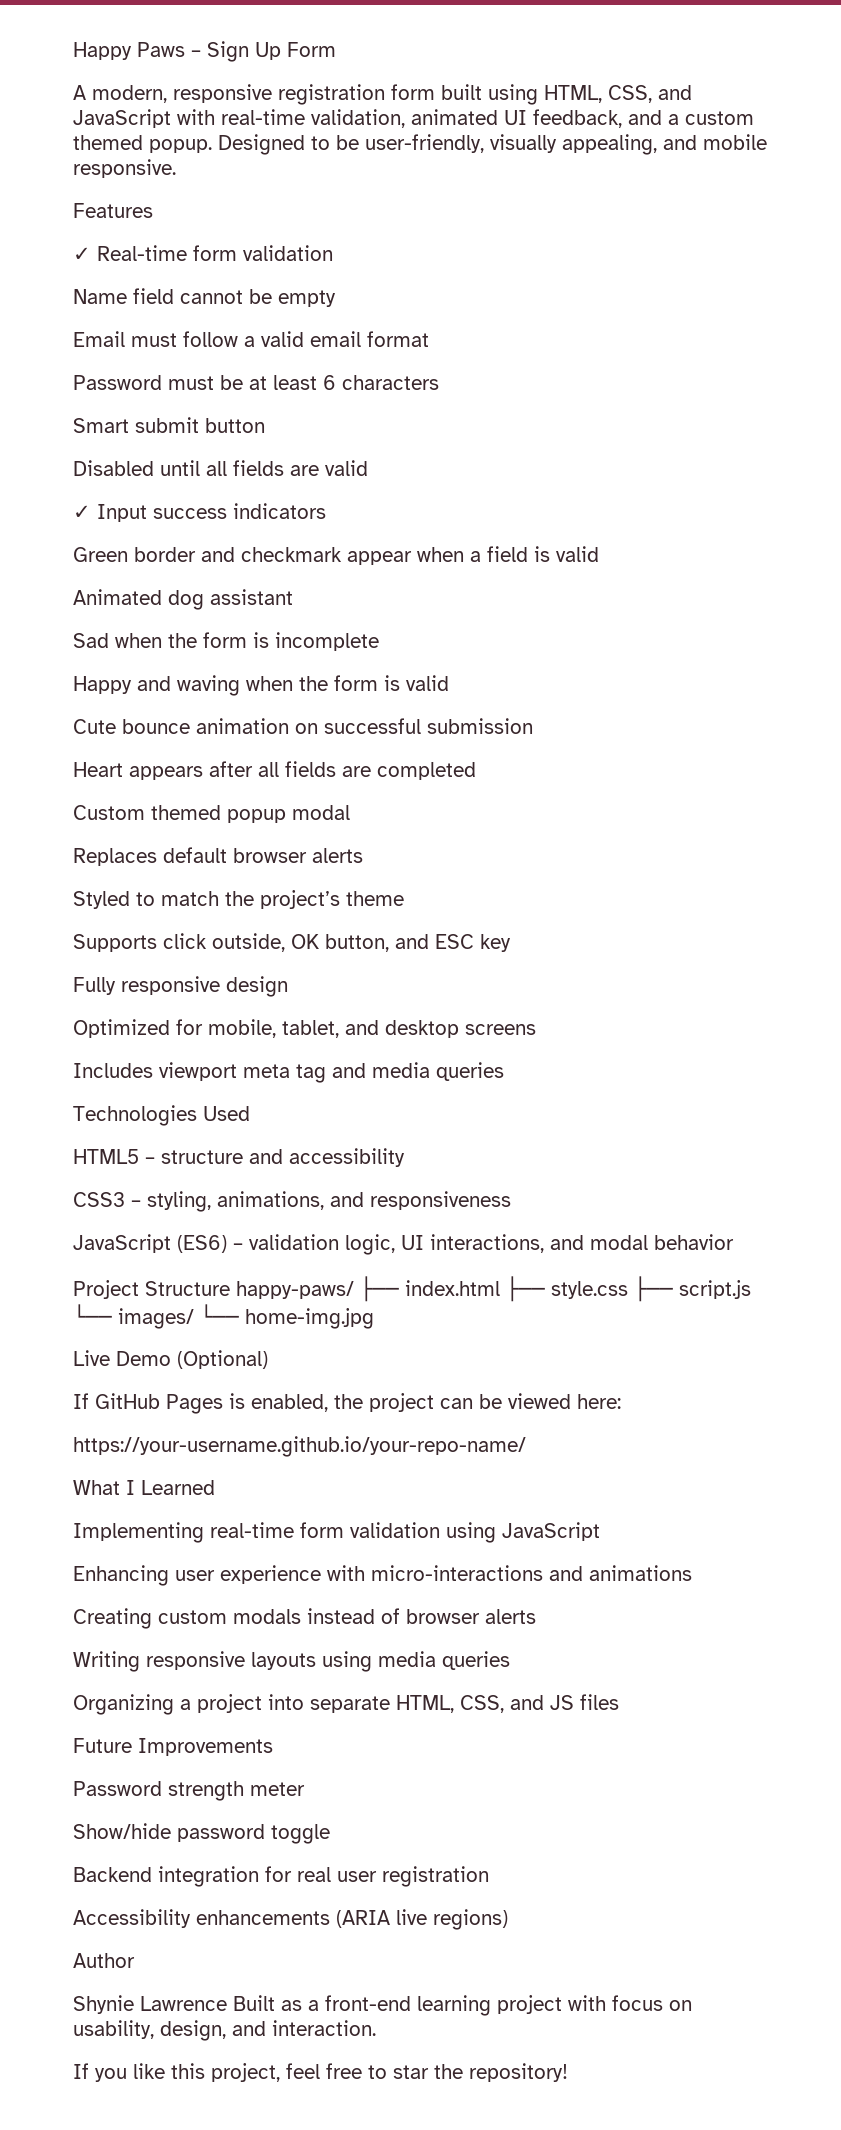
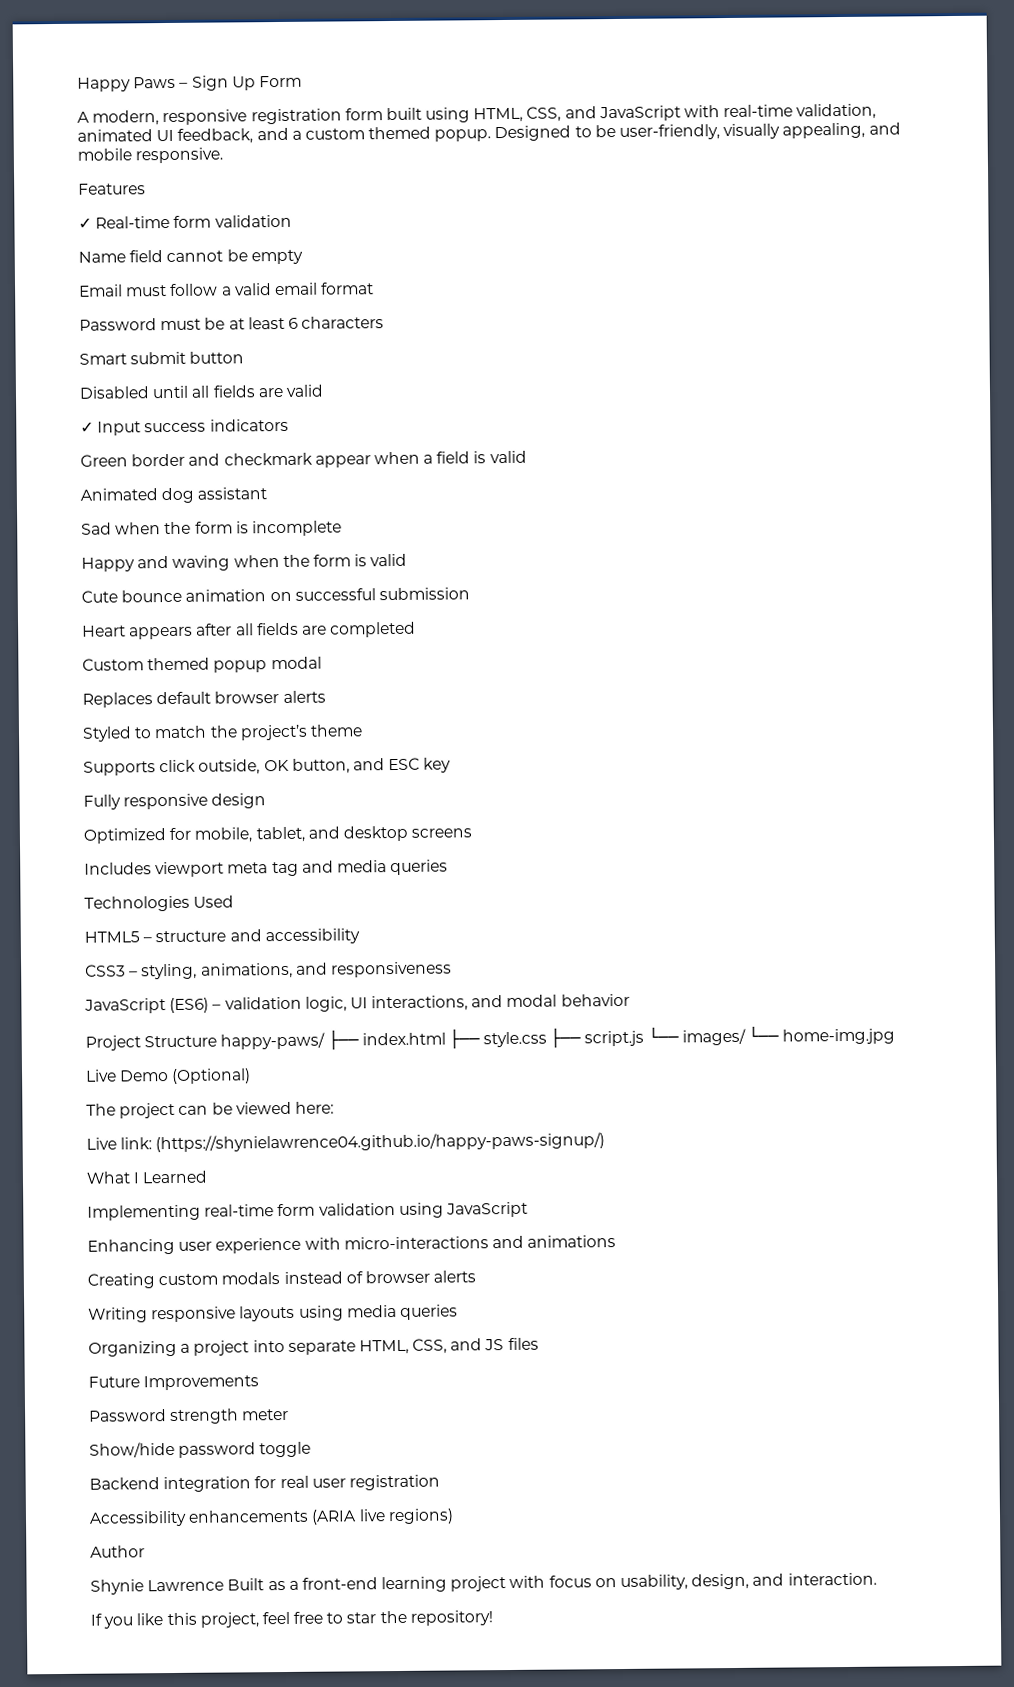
- If GitHub Pages is enabled, the project can be viewed here:
+ The project can be viewed here:
- https://your-username.github.io/your-repo-name/
+ Live link: (https://shynielawrence04.github.io/happy-paws-signup/)

